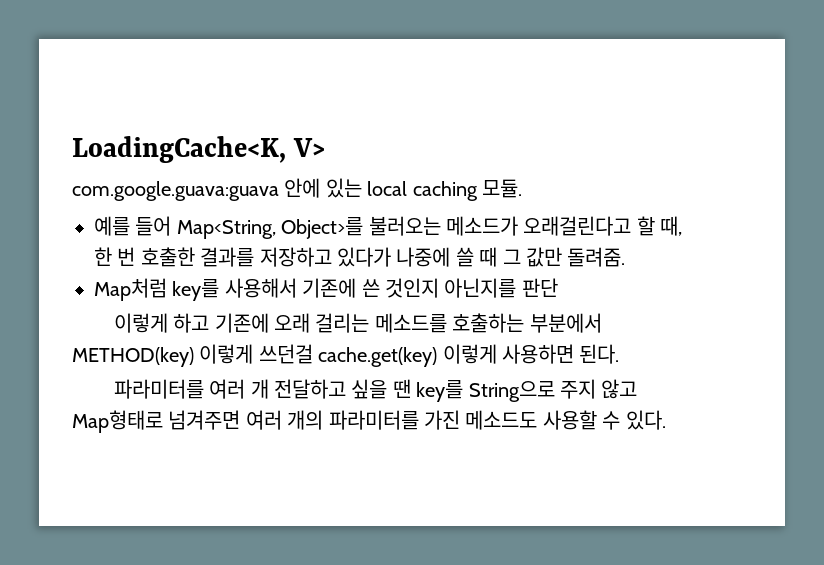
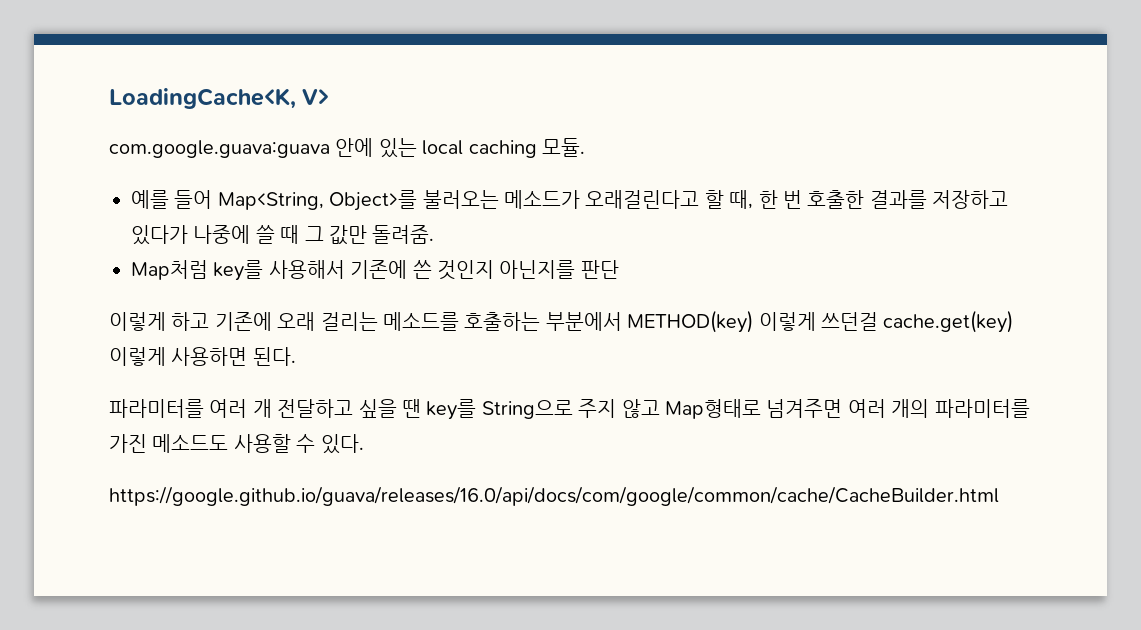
+ https://google.github.io/guava/releases/16.0/api/docs/com/google/common/cache/CacheBuilder.html

